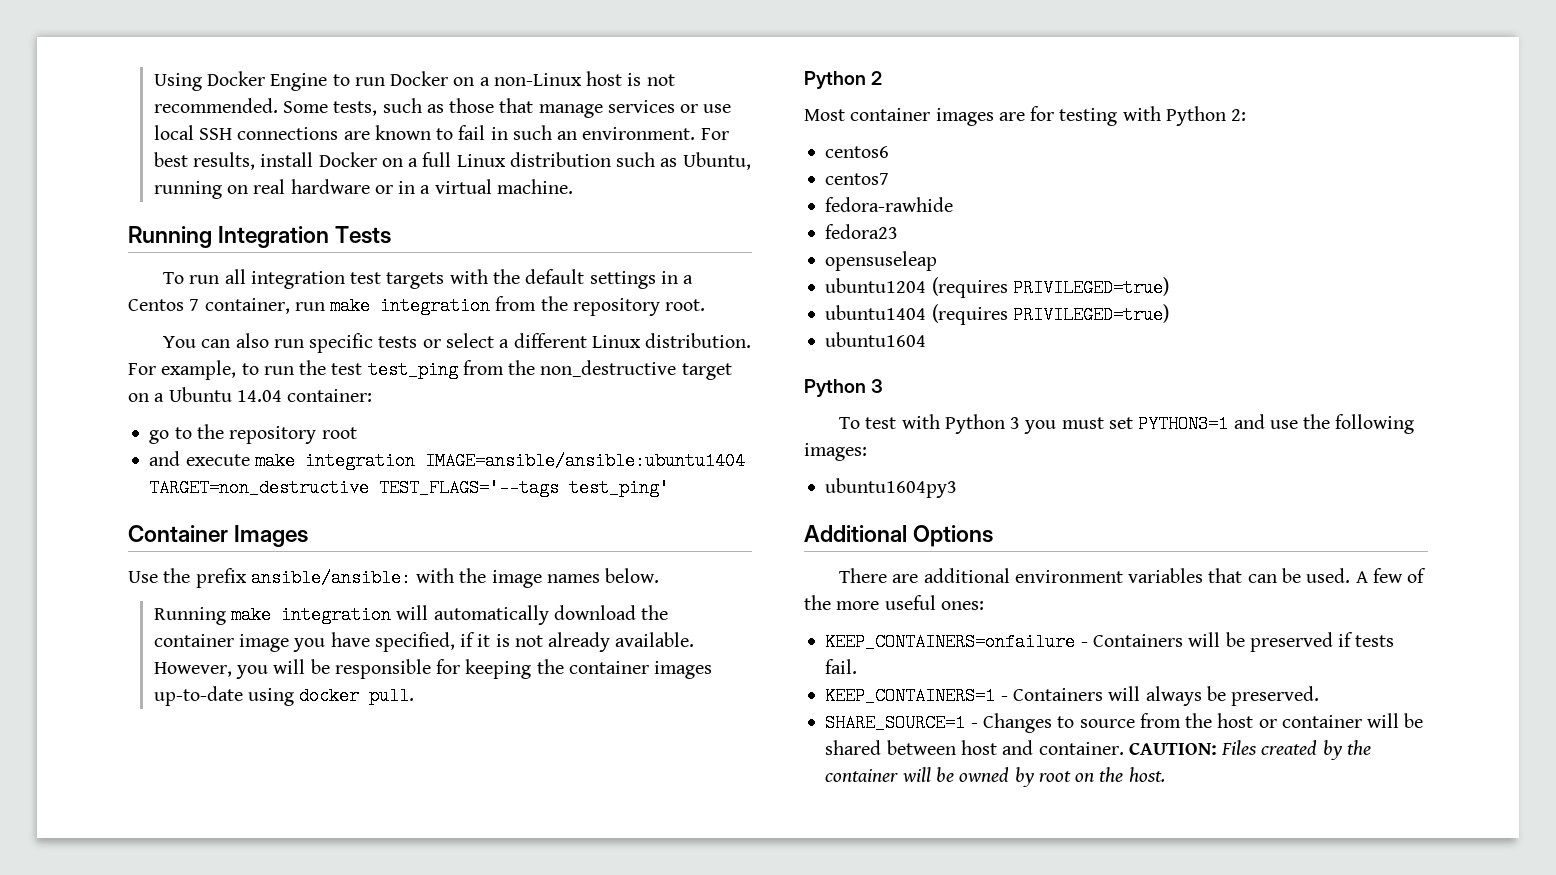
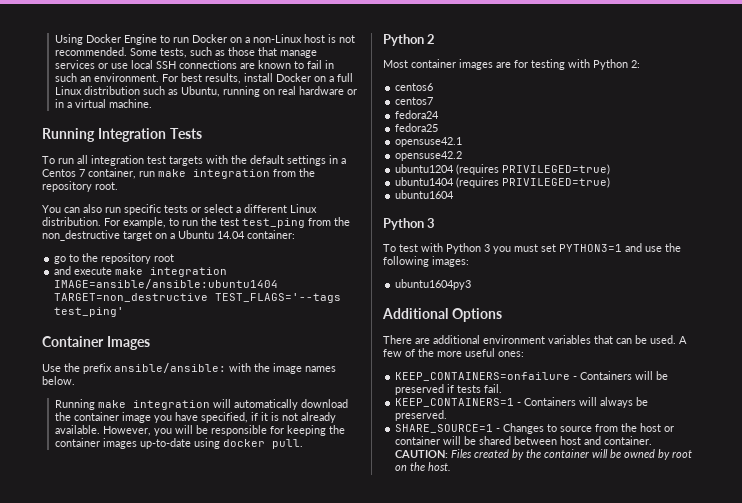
- fedora-rawhide
- fedora23
- opensuseleap
+ fedora24
+ fedora25
+ opensuse42.1
+ opensuse42.2

